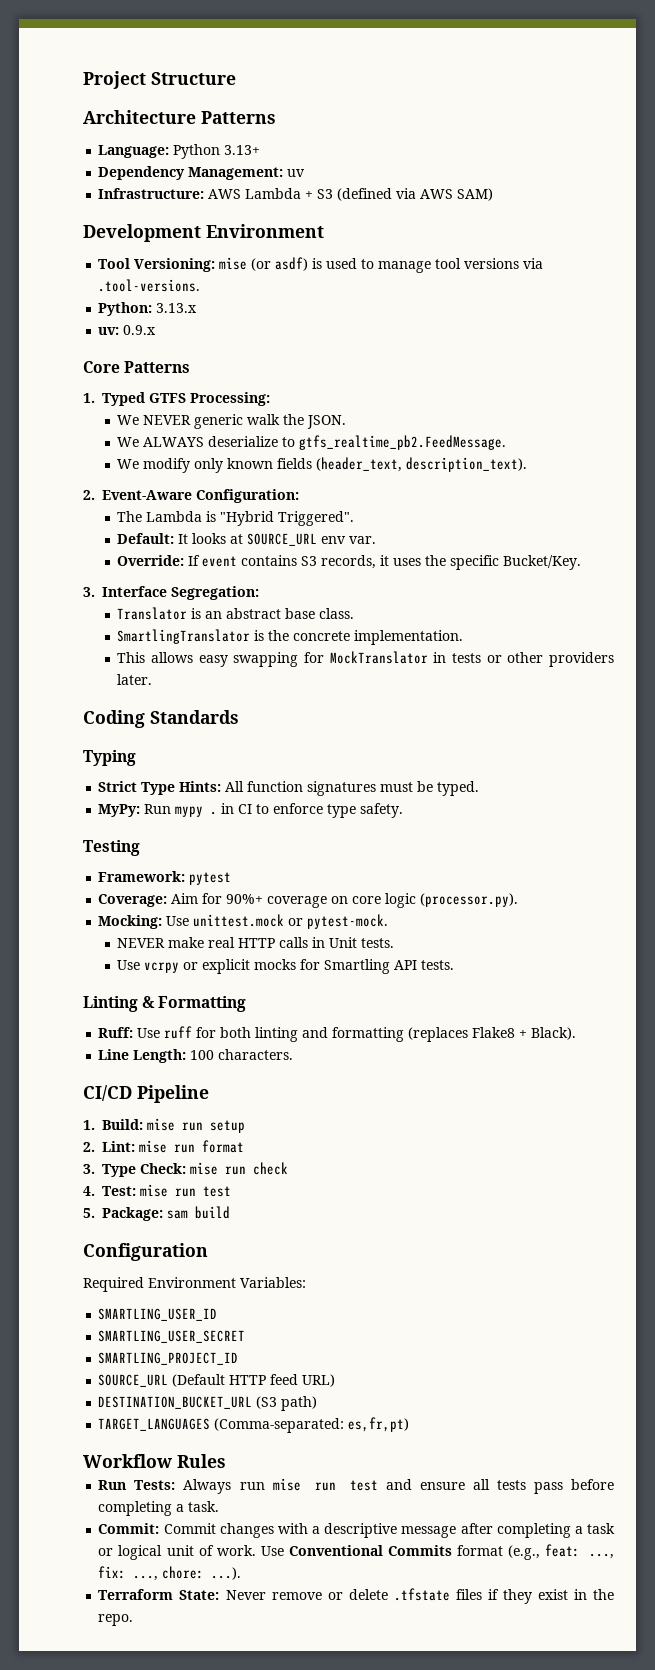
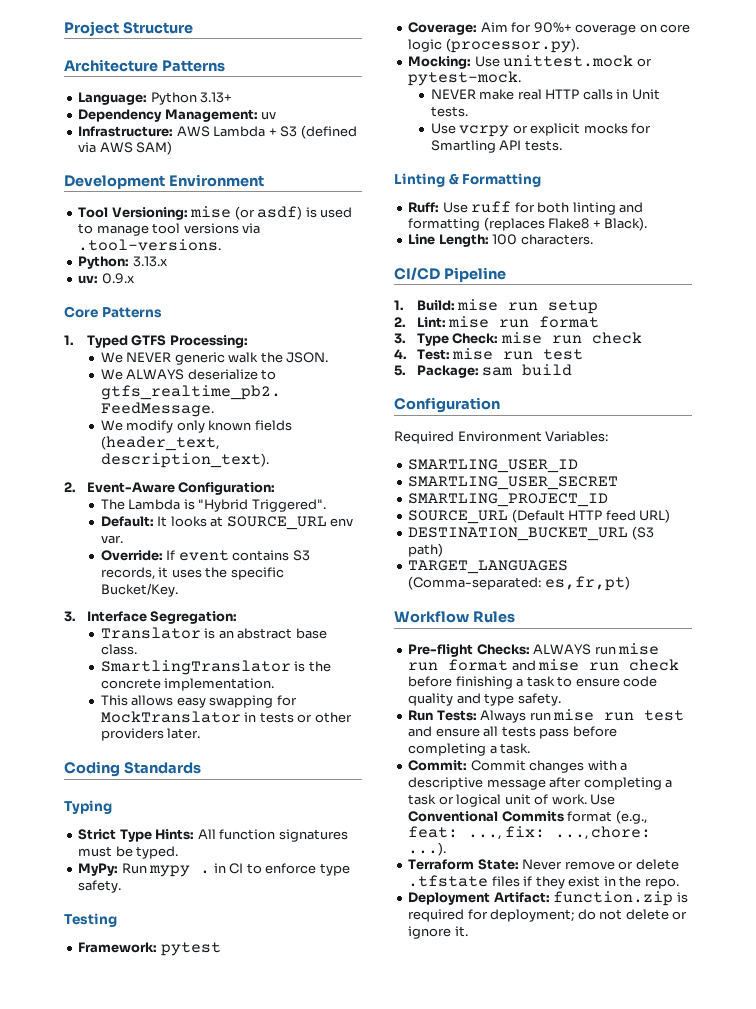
+ Pre-flight Checks: ALWAYS run mise run format and mise run check before finishing a task to ensure code quality and type safety.
+ Deployment Artifact: function.zip is required for deployment; do not delete or ignore it.

